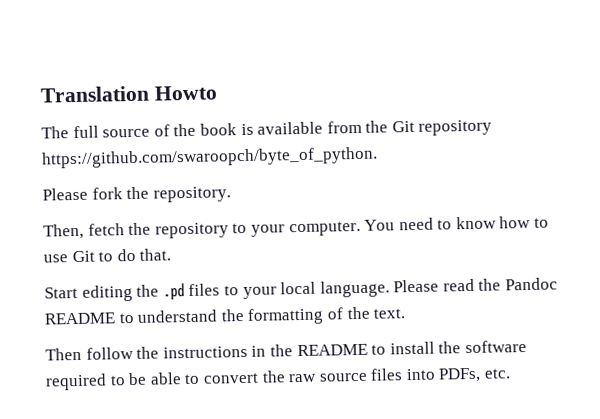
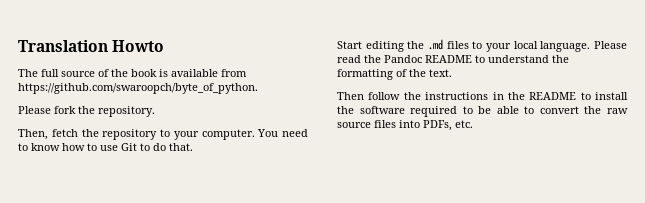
- The full source of the book is available from the Git repository https://github.com/swaroopch/byte_of_python.
+ The full source of the book is available from https://github.com/swaroopch/byte_of_python.
- Start editing the .pd files to your local language.
+ Start editing the .md files to your local language.

